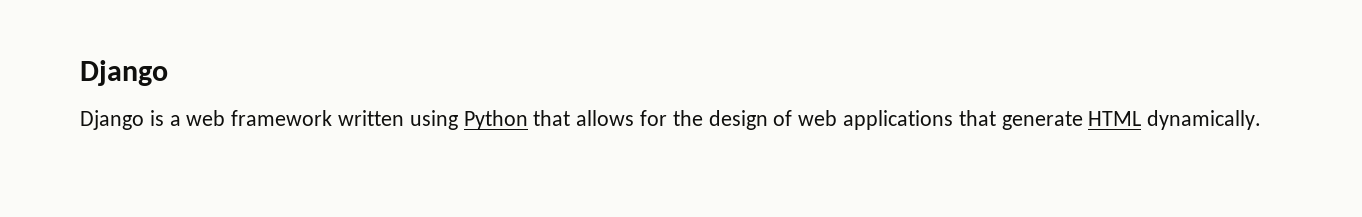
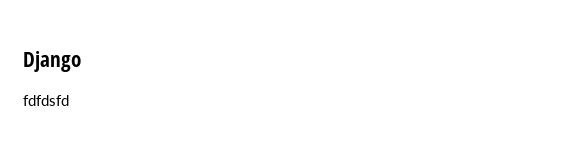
- Django is a web framework written using Python that allows for the design of web applications that generate HTML dynamically.
+ fdfdsfd

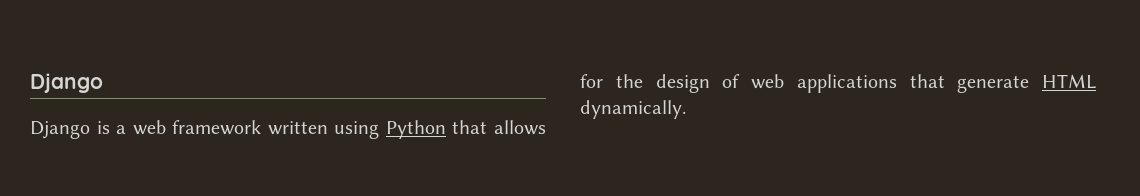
- fdfdsfd
+ Django is a web framework written using Python that allows for the design of web applications that generate HTML dynamically.

